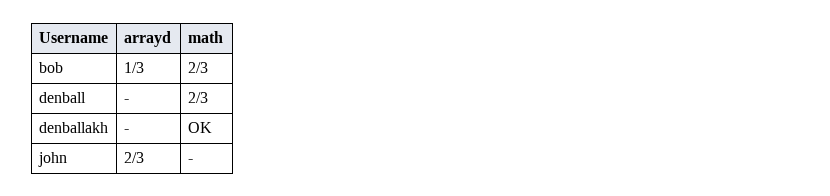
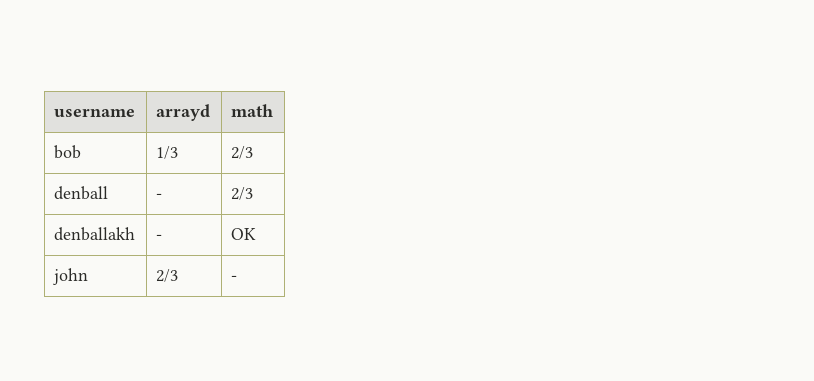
- Username | arrayd | math
+ username | arrayd | math

